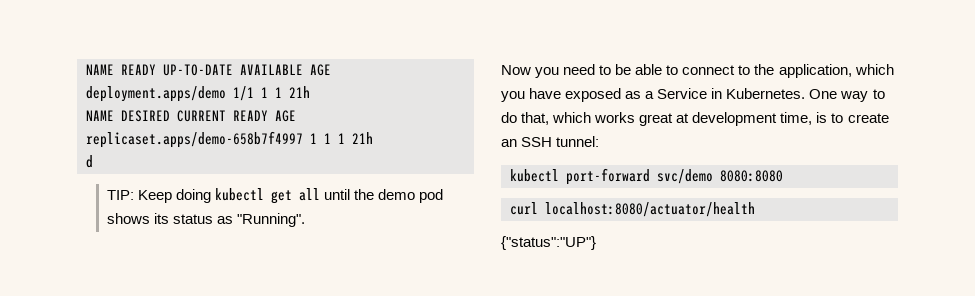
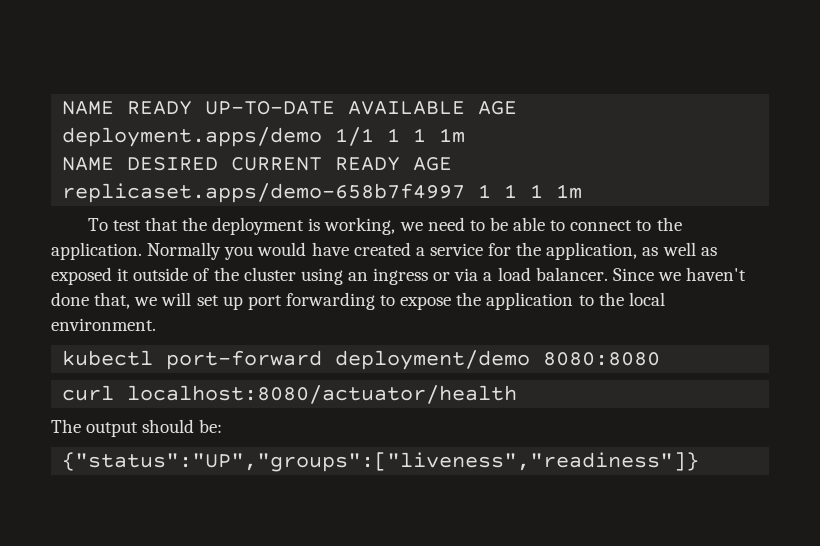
- deployment.apps/demo 1/1 1 1 21h
+ deployment.apps/demo 1/1 1 1 1m
- replicaset.apps/demo-658b7f4997 1 1 1 21h
- d
- TIP: Keep doing kubectl get all until the demo pod shows its status as "Running".
- Now you need to be able to connect to the application, which you have exposed as a Service in Kubernetes. One way to do that, which works great at development time, is to create an SSH tunnel:
+ replicaset.apps/demo-658b7f4997 1 1 1 1m
+ To test that the deployment is working, we need to be able to connect to the application. Normally you would have created a service for the application, as well as exposed it outside of the cluster using an ingress or via a load balancer. Since we haven't done that, we will set up port forwarding to expose the application to the local environment.
- kubectl port-forward svc/demo 8080:8080
+ kubectl port-forward deployment/demo 8080:8080
- {"status":"UP"}
+ The output should be:
+ {"status":"UP","groups":["liveness","readiness"]}

